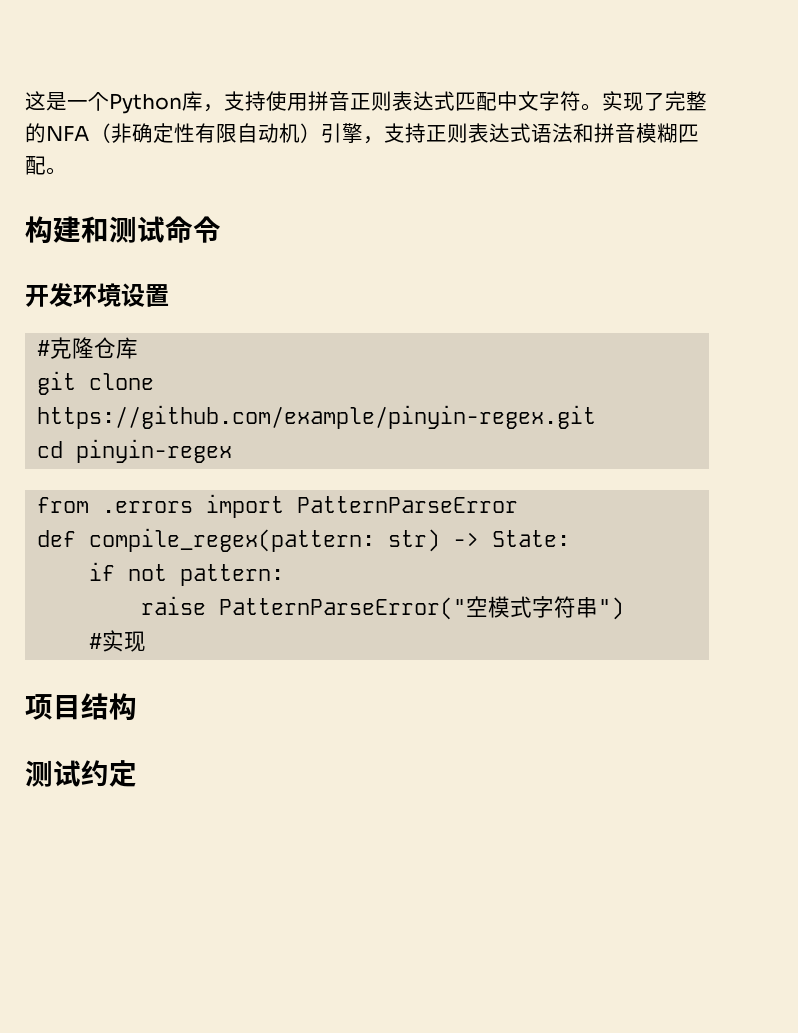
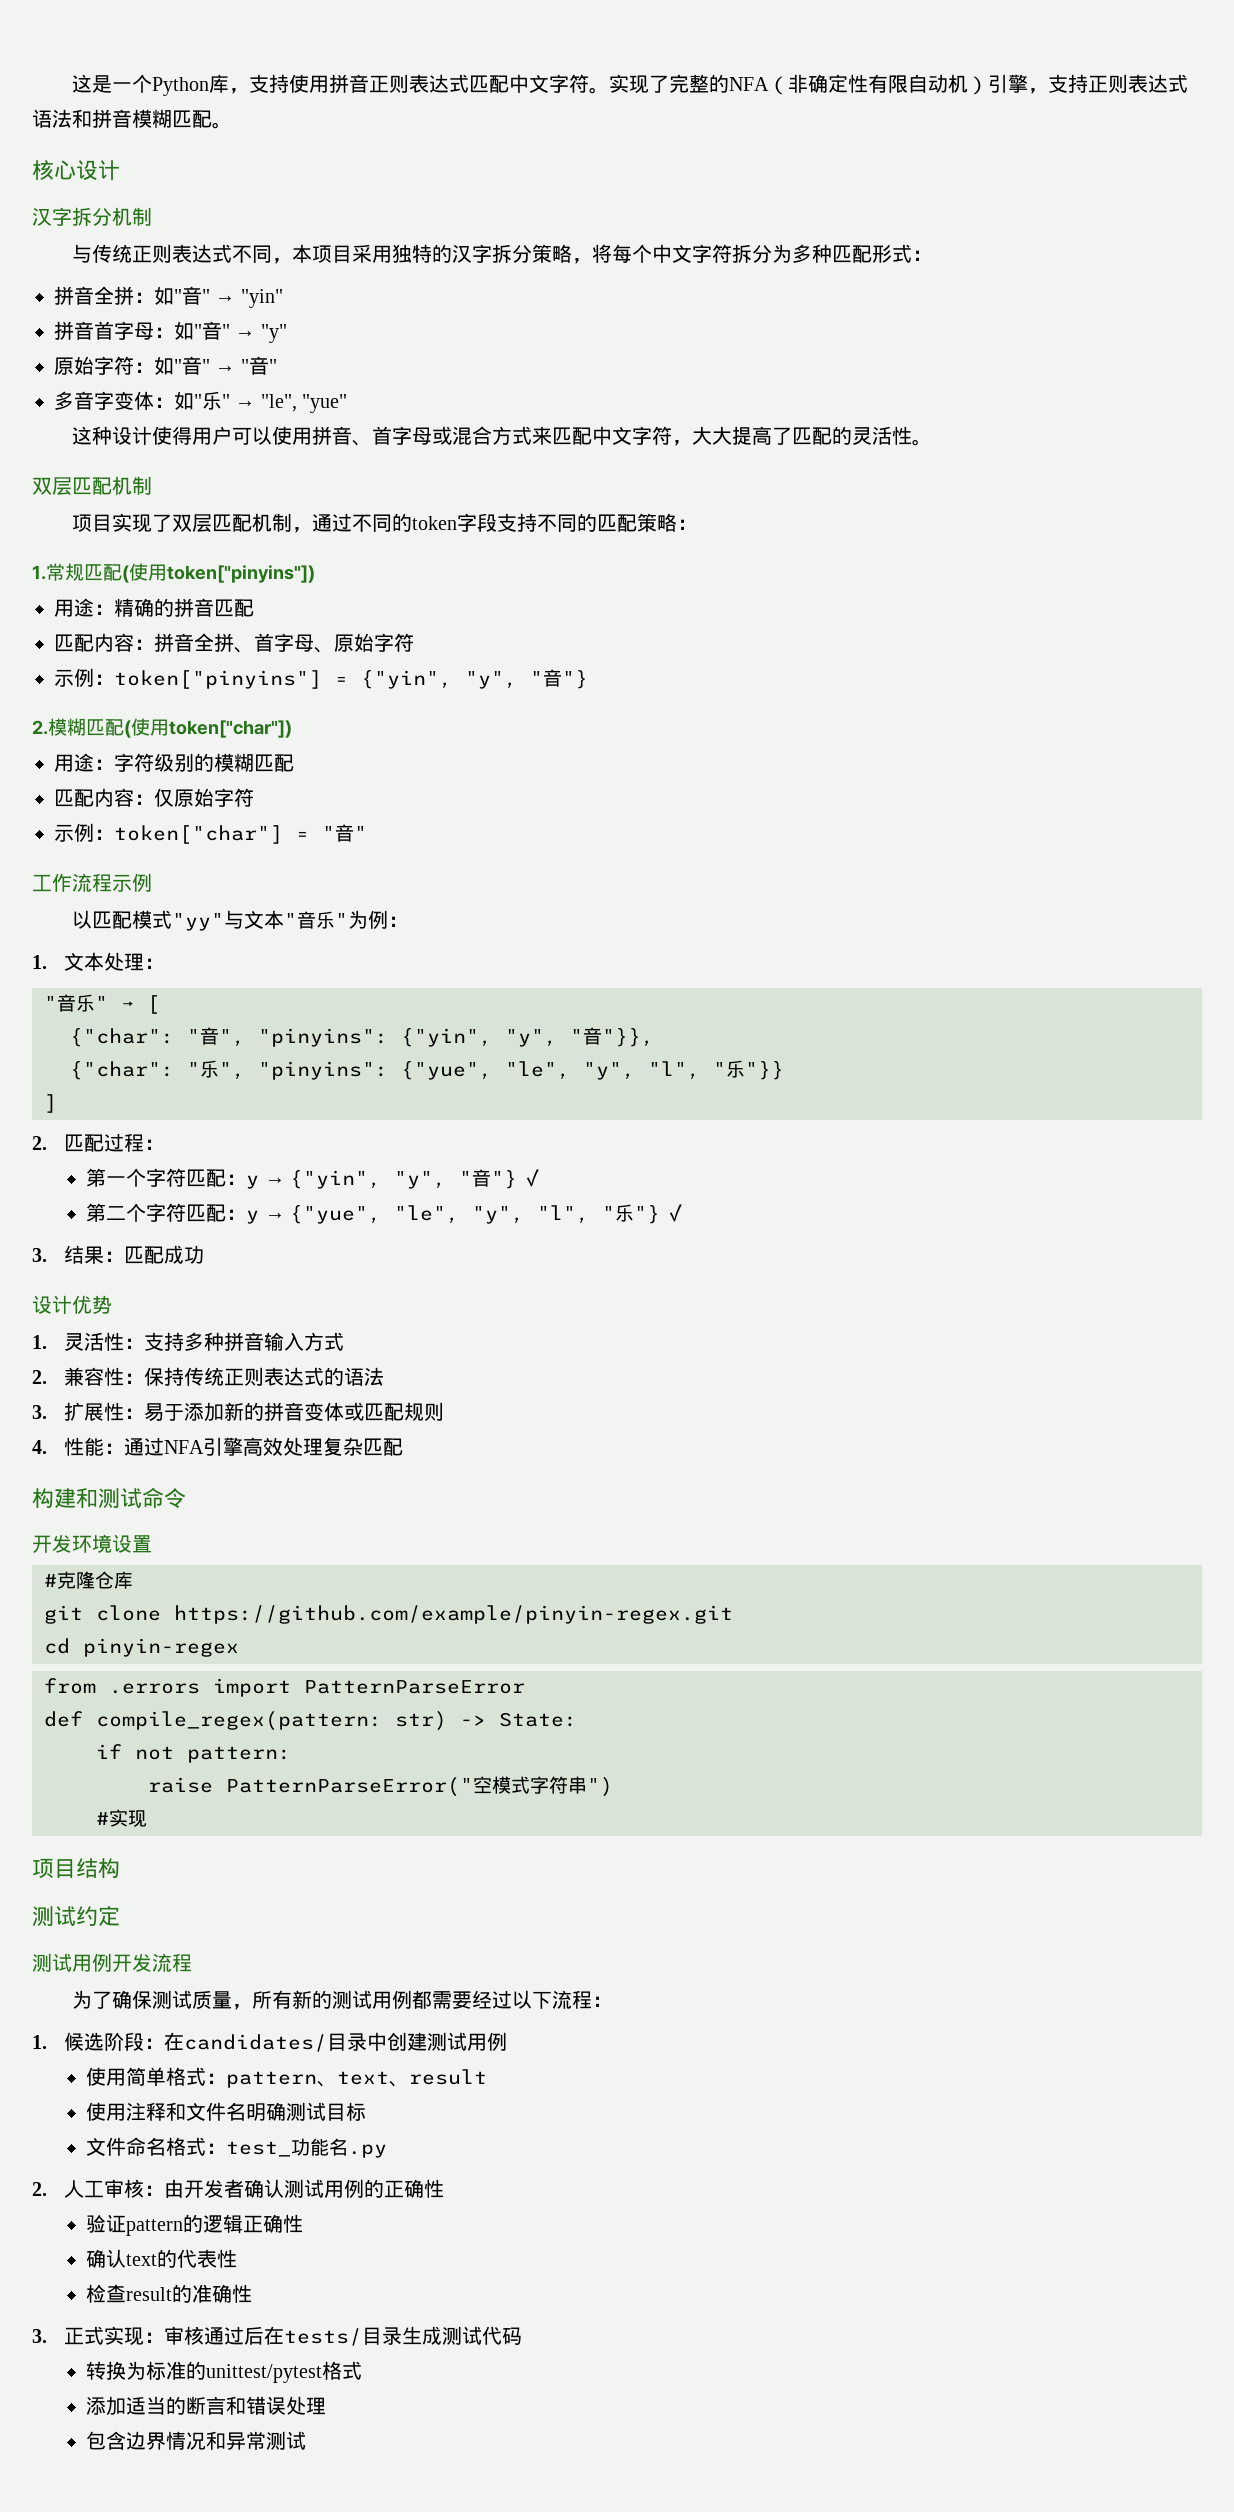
+ 核心设计
+ 汉字拆分机制
+ 与传统正则表达式不同，本项目采用独特的汉字拆分策略，将每个中文字符拆分为多种匹配形式：
+ 拼音全拼：如"音" → "yin"
+ 拼音首字母：如"音" → "y"
+ 原始字符：如"音" → "音"
+ 多音字变体：如"乐" → "le", "yue"
+ 这种设计使得用户可以使用拼音、首字母或混合方式来匹配中文字符，大大提高了匹配的灵活性。
+ 双层匹配机制
+ 项目实现了双层匹配机制，通过不同的token字段支持不同的匹配策略：
+ 1.常规匹配(使用token["pinyins"])
+ 用途：精确的拼音匹配
+ 匹配内容：拼音全拼、首字母、原始字符
+ 示例：token["pinyins"] = {"yin", "y", "音"}
+ 2.模糊匹配(使用token["char"])
+ 用途：字符级别的模糊匹配
+ 匹配内容：仅原始字符
+ 示例：token["char"] = "音"
+ 工作流程示例
+ 以匹配模式"yy"与文本"音乐"为例：
+ 1.文本处理：
+ "音乐" → [
+ {"char": "音", "pinyins": {"yin", "y", "音"}},
+ {"char": "乐", "pinyins": {"yue", "le", "y", "l", "乐"}}
+ ]
+ 2.匹配过程：
+ 第一个字符匹配：y → {"yin", "y", "音"} ✓
+ 第二个字符匹配：y → {"yue", "le", "y", "l", "乐"} ✓
+ 3.结果：匹配成功
+ 设计优势
+ 1.灵活性：支持多种拼音输入方式
+ 2.兼容性：保持传统正则表达式的语法
+ 3.扩展性：易于添加新的拼音变体或匹配规则
+ 4.性能：通过NFA引擎高效处理复杂匹配
+ 测试用例开发流程
+ 为了确保测试质量，所有新的测试用例都需要经过以下流程：
+ 1.候选阶段：在candidates/目录中创建测试用例
+ 使用简单格式：pattern、text、result
+ 使用注释和文件名明确测试目标
+ 文件命名格式：test_功能名.py
+ 2.人工审核：由开发者确认测试用例的正确性
+ 验证pattern的逻辑正确性
+ 确认text的代表性
+ 检查result的准确性
+ 3.正式实现：审核通过后在tests/目录生成测试代码
+ 转换为标准的unittest/pytest格式
+ 添加适当的断言和错误处理
+ 包含边界情况和异常测试

